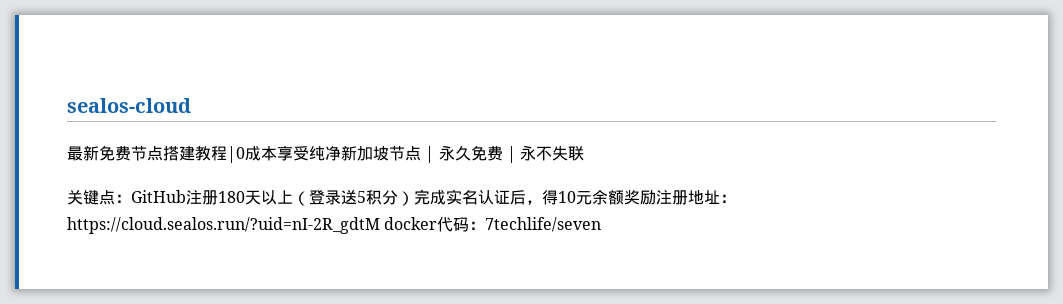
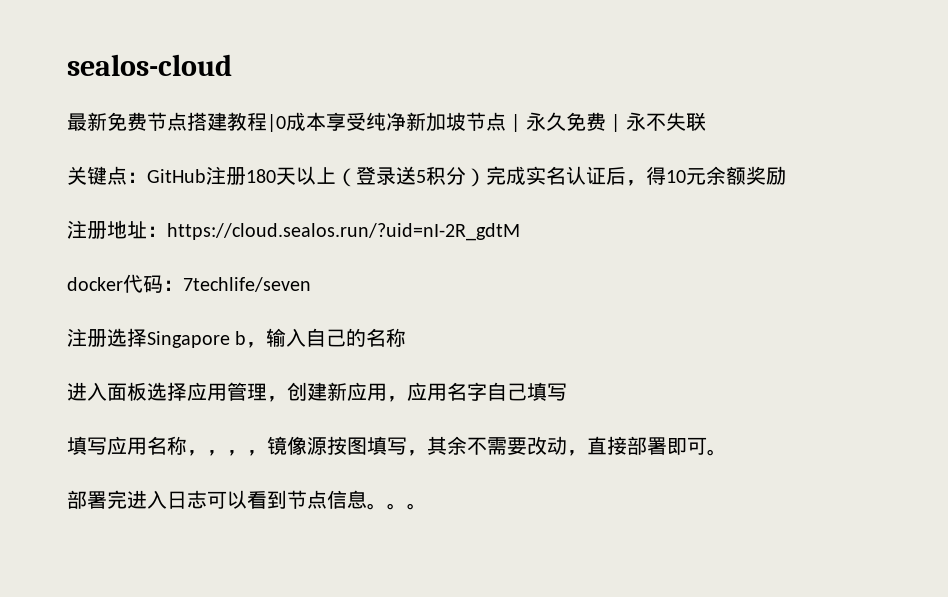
- 关键点：GitHub注册180天以上（登录送5积分）完成实名认证后，得10元余额奖励注册地址：https://cloud.sealos.run/?uid=nI-2R_gdtM docker代码：7techlife/seven
+ 关键点：GitHub注册180天以上（登录送5积分）完成实名认证后，得10元余额奖励
+ 注册地址：https://cloud.sealos.run/?uid=nI-2R_gdtM
+ docker代码：7techlife/seven
+ 注册选择Singapore b，输入自己的名称
+ 进入面板选择应用管理，创建新应用，应用名字自己填写
+ 填写应用名称，，，，镜像源按图填写，其余不需要改动，直接部署即可。
+ 部署完进入日志可以看到节点信息。。。

